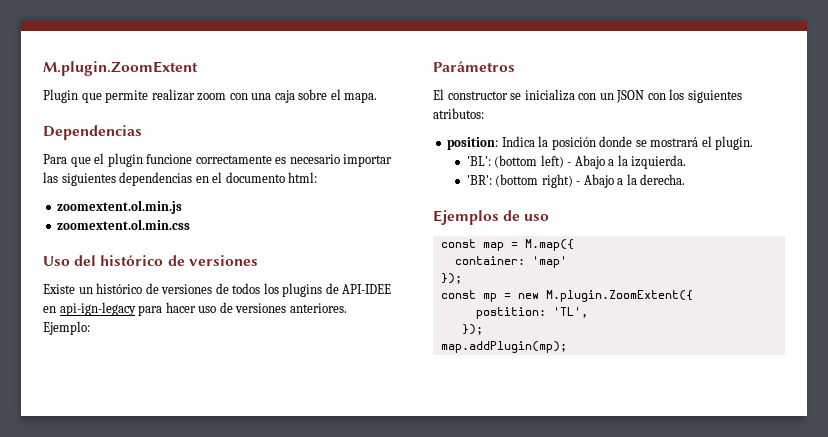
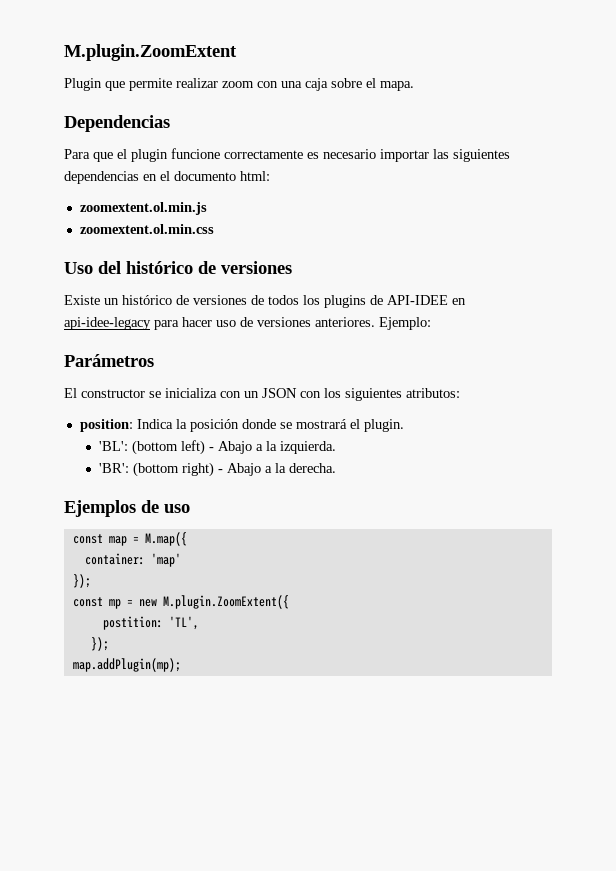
- Existe un histórico de versiones de todos los plugins de API-IDEE en api-ign-legacy para hacer uso de versiones anteriores.
+ Existe un histórico de versiones de todos los plugins de API-IDEE en api-idee-legacy para hacer uso de versiones anteriores.

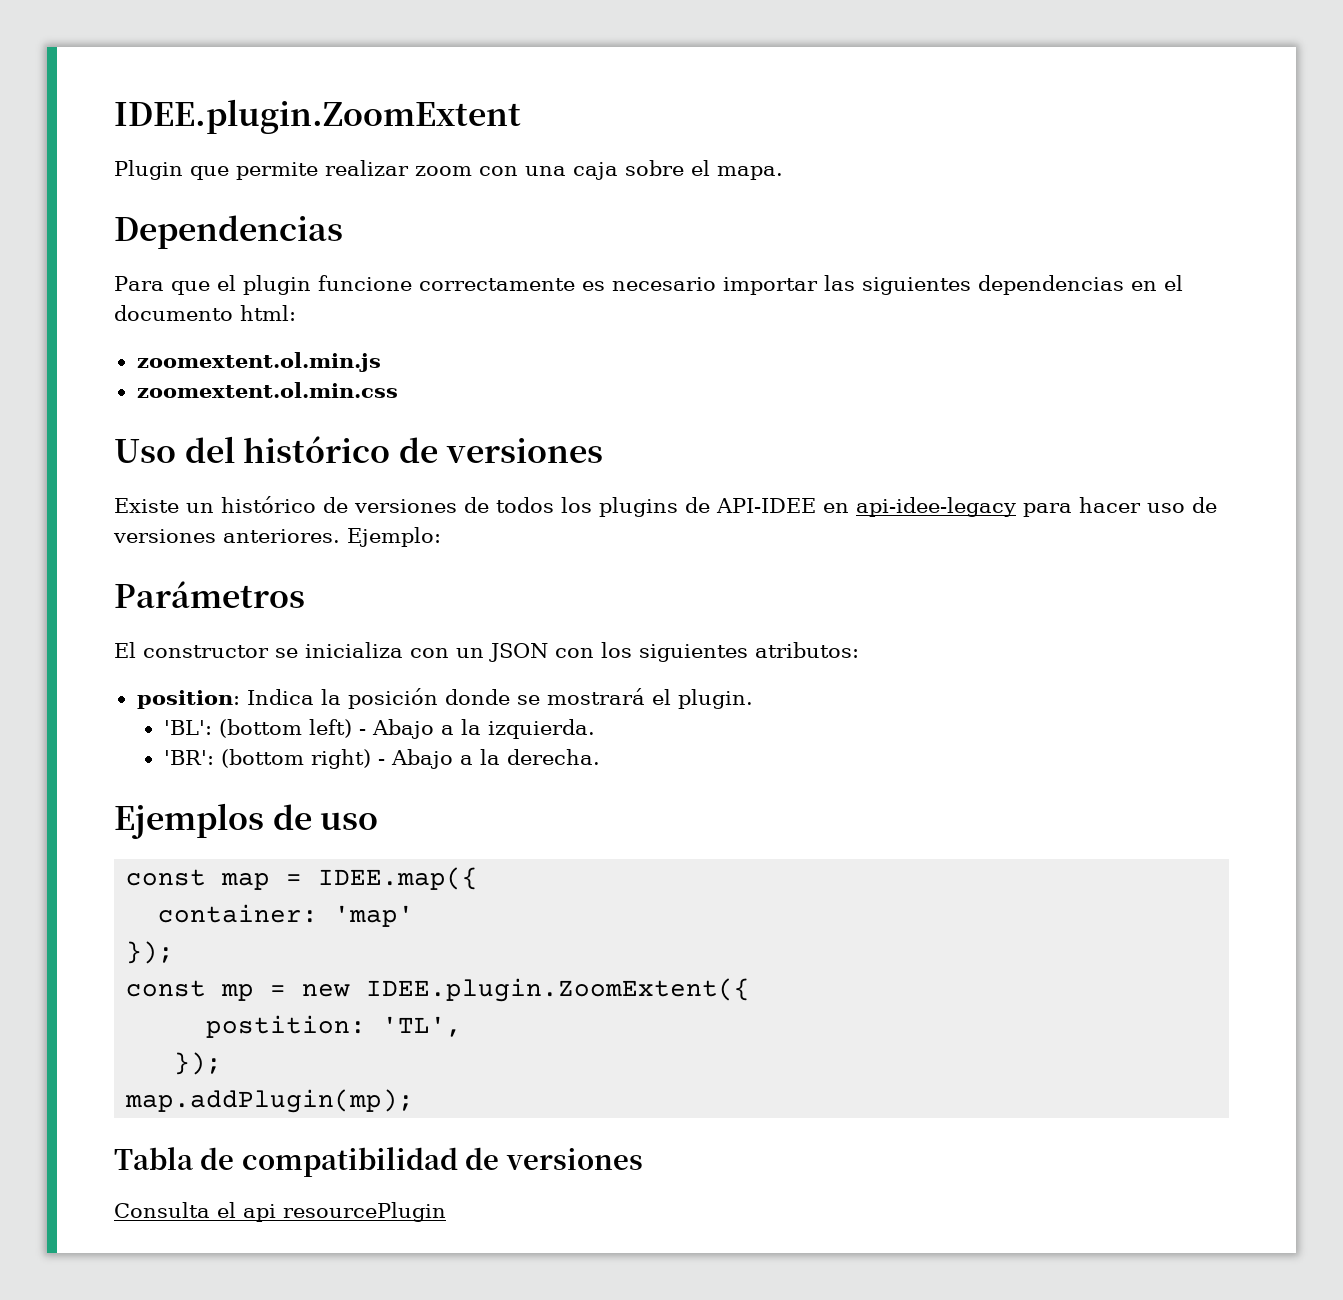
- M.plugin.ZoomExtent
+ IDEE.plugin.ZoomExtent
- const map = M.map({
+ const map = IDEE.map({
- const mp = new M.plugin.ZoomExtent({
+ const mp = new IDEE.plugin.ZoomExtent({
+ Tabla de compatibilidad de versiones
+ Consulta el api resourcePlugin

